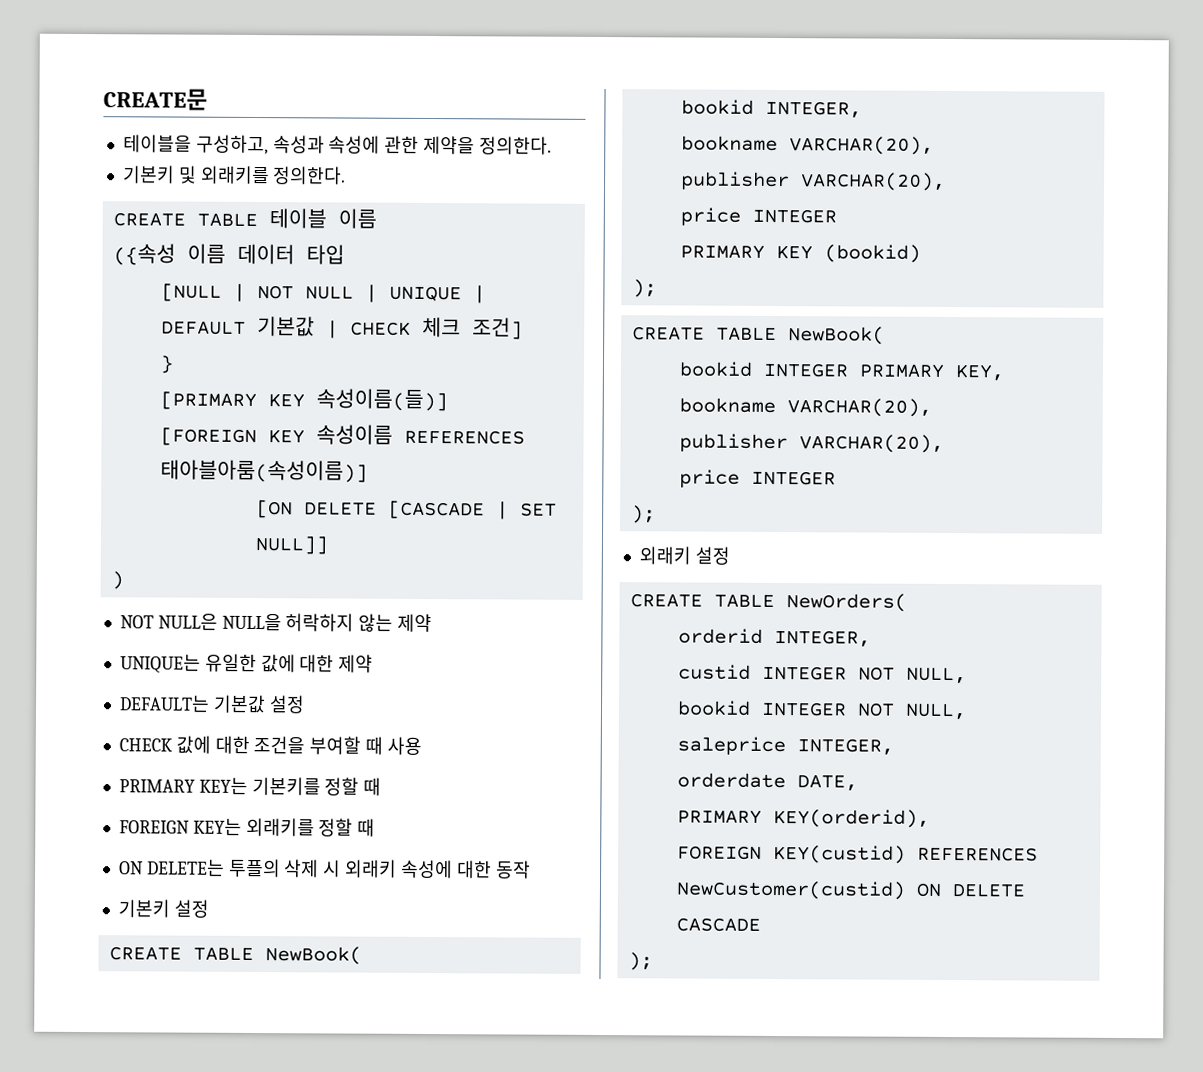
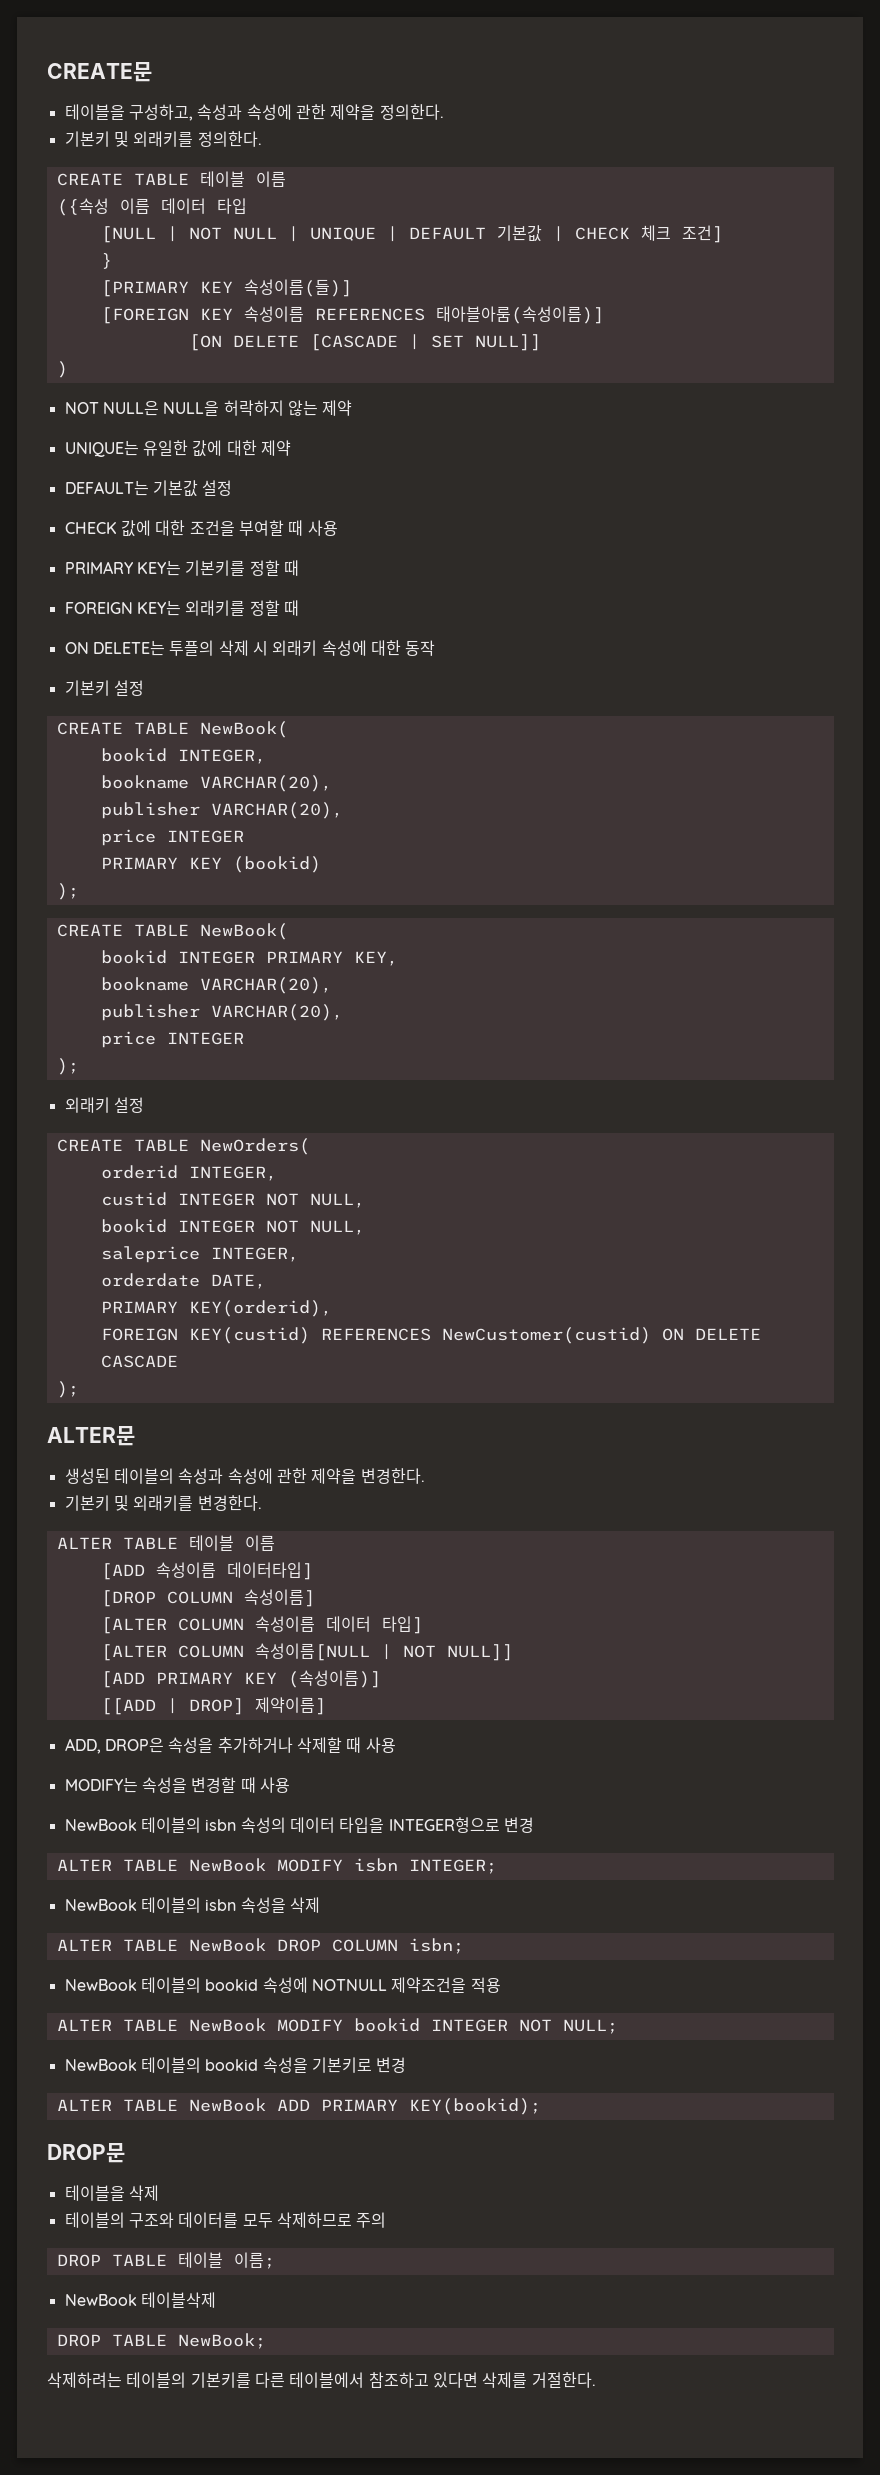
+ ALTER문
+ 생성된 테이블의 속성과 속성에 관한 제약을 변경한다.
+ 기본키 및 외래키를 변경한다.
+ ALTER TABLE 테이블 이름
+ [ADD 속성이름 데이터타입]
+ [DROP COLUMN 속성이름]
+ [ALTER COLUMN 속성이름 데이터 타입]
+ [ALTER COLUMN 속성이름[NULL | NOT NULL]]
+ [ADD PRIMARY KEY (속성이름)]
+ [[ADD | DROP] 제약이름]
+ ADD, DROP은 속성을 추가하거나 삭제할 때 사용
+ MODIFY는 속성을 변경할 때 사용
+ NewBook 테이블의 isbn 속성의 데이터 타입을 INTEGER형으로 변경
+ ALTER TABLE NewBook MODIFY isbn INTEGER;
+ NewBook 테이블의 isbn 속성을 삭제
+ ALTER TABLE NewBook DROP COLUMN isbn;
+ NewBook 테이블의 bookid 속성에 NOTNULL 제약조건을 적용
+ ALTER TABLE NewBook MODIFY bookid INTEGER NOT NULL;
+ NewBook 테이블의 bookid 속성을 기본키로 변경
+ ALTER TABLE NewBook ADD PRIMARY KEY(bookid);
+ DROP문
+ 테이블을 삭제
+ 테이블의 구조와 데이터를 모두 삭제하므로 주의
+ DROP TABLE 테이블 이름;
+ NewBook 테이블삭제
+ DROP TABLE NewBook;
+ 삭제하려는 테이블의 기본키를 다른 테이블에서 참조하고 있다면 삭제를 거절한다.

